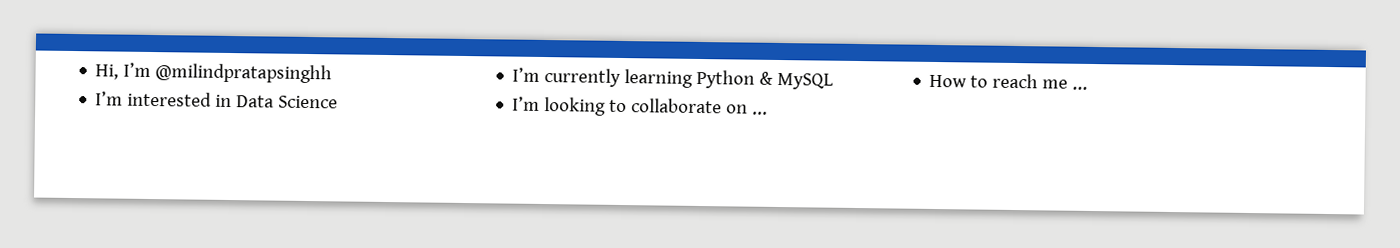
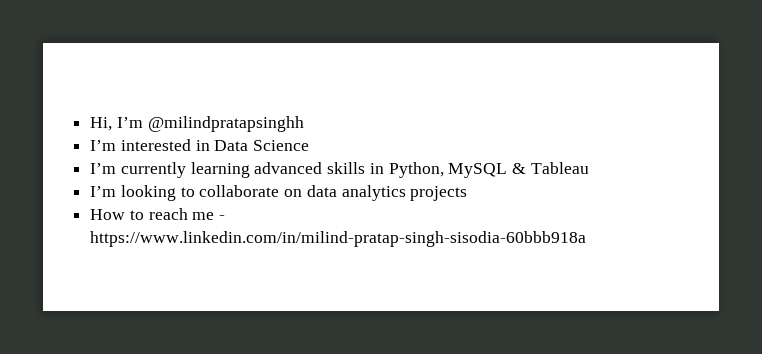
- I’m currently learning Python & MySQL
+ I’m currently learning advanced skills in Python, MySQL & Tableau
- I’m looking to collaborate on ...
+ I’m looking to collaborate on data analytics projects
- How to reach me ...
+ How to reach me - https://www.linkedin.com/in/milind-pratap-singh-sisodia-60bbb918a

